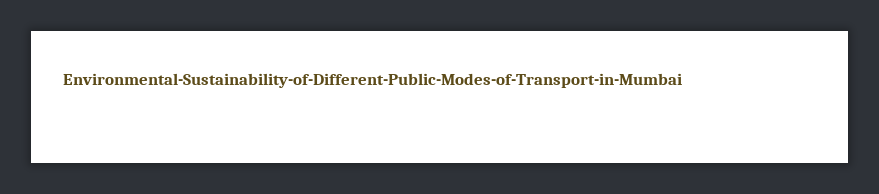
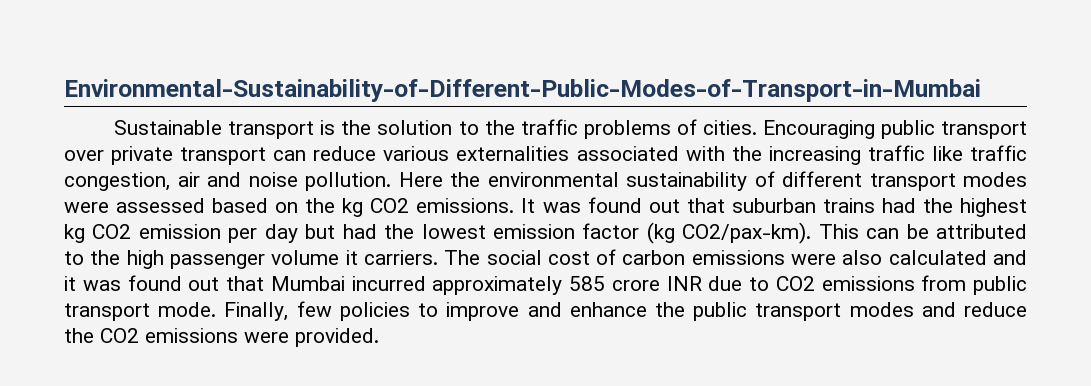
+ Sustainable transport is the solution to the traffic problems of cities. Encouraging public transport over private transport can reduce various externalities associated with the increasing traffic like traffic congestion, air and noise pollution. Here the environmental sustainability of different transport modes were assessed based on the kg CO2 emissions. It was found out that suburban trains had the highest kg CO2 emission per day but had the lowest emission factor (kg CO2/pax-km). This can be attributed to the high passenger volume it carriers. The social cost of carbon emissions were also calculated and it was found out that Mumbai incurred approximately 585 crore INR due to CO2 emissions from public transport mode. Finally, few policies to improve and enhance the public transport modes and reduce the CO2 emissions were provided.

